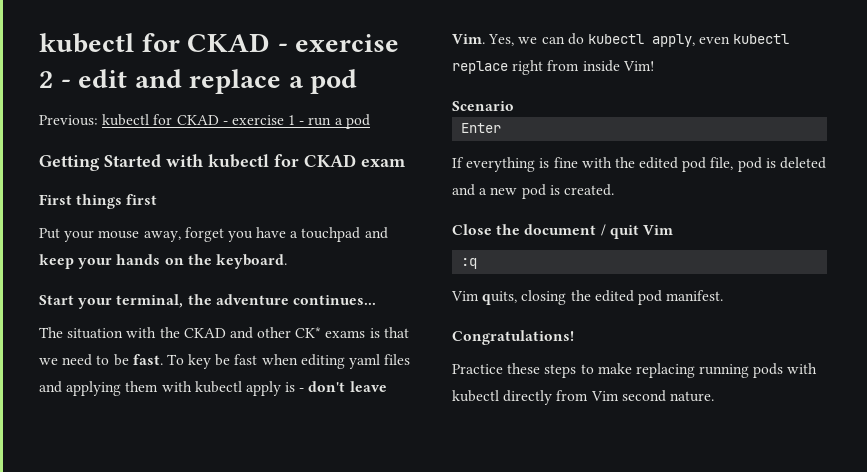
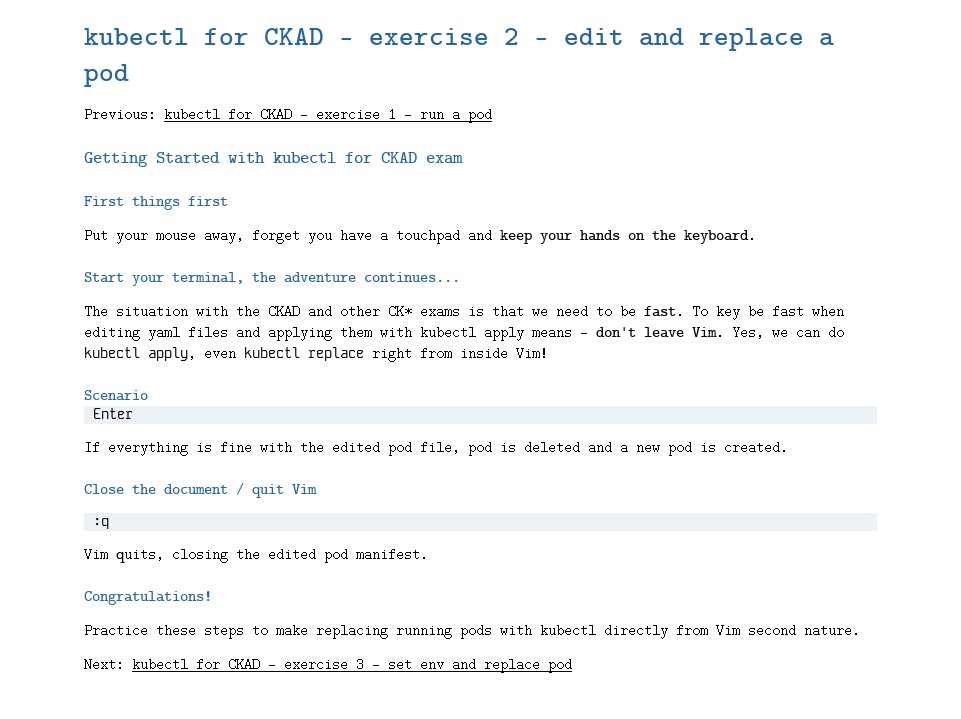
- To key be fast when editing yaml files and applying them with kubectl apply is - don't leave Vim. Yes, we can do kubectl apply, even kubectl replace right from inside Vim!
+ To key be fast when editing yaml files and applying them with kubectl apply means - don't leave Vim. Yes, we can do kubectl apply, even kubectl replace right from inside Vim!
+ Next: kubectl for CKAD - exercise 3 - set env and replace pod

